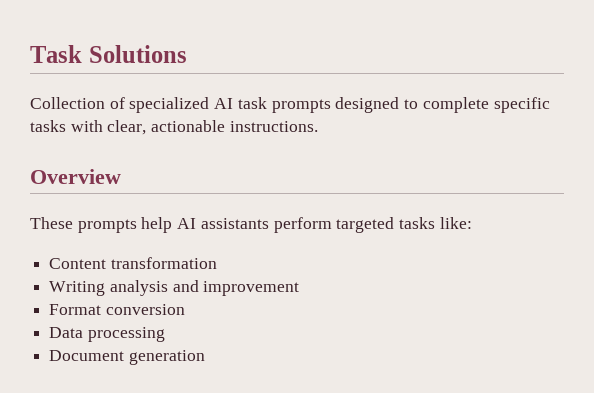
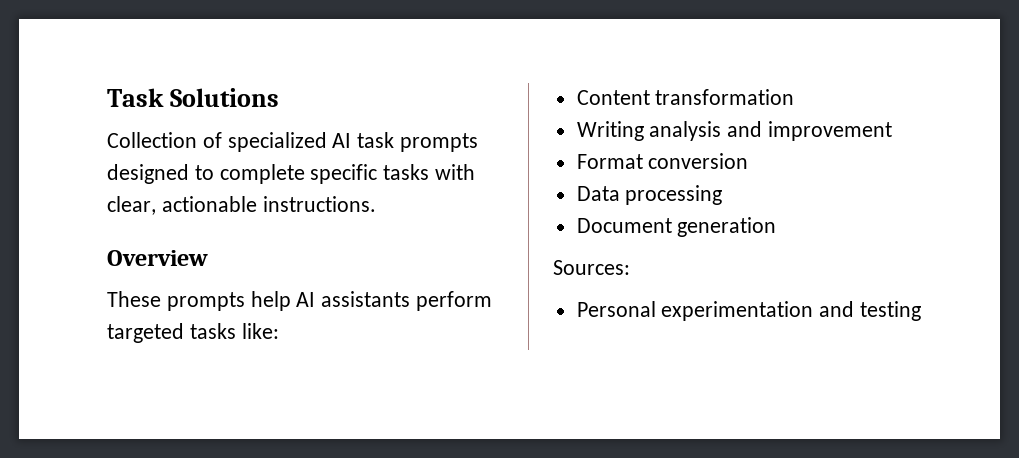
+ Sources:
+ Personal experimentation and testing

